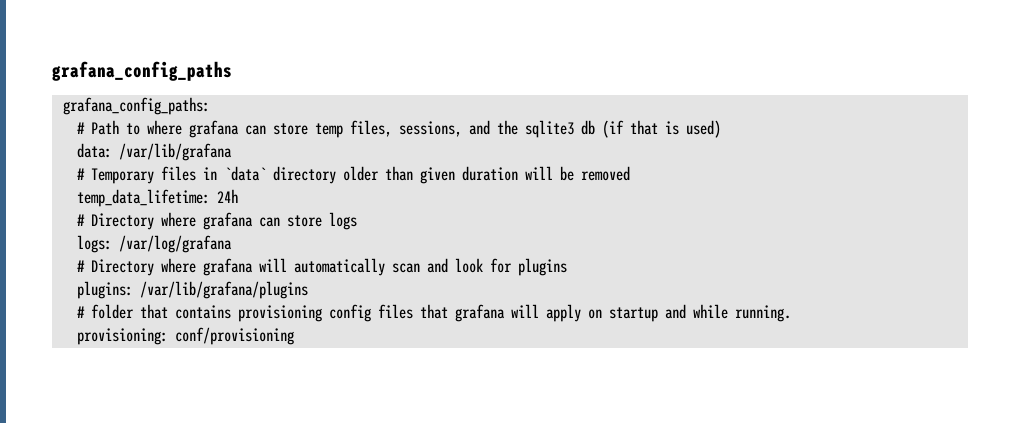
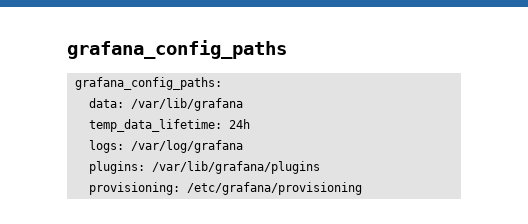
- # Path to where grafana can store temp files, sessions, and the sqlite3 db (if that is used)
  data: /var/lib/grafana
- # Temporary files in `data` directory older than given duration will be removed
  temp_data_lifetime: 24h
- # Directory where grafana can store logs
  logs: /var/log/grafana
- # Directory where grafana will automatically scan and look for plugins
  plugins: /var/lib/grafana/plugins
- # folder that contains provisioning config files that grafana will apply on startup and while running.
- provisioning: conf/provisioning
+ provisioning: /etc/grafana/provisioning

